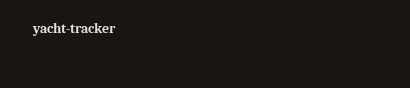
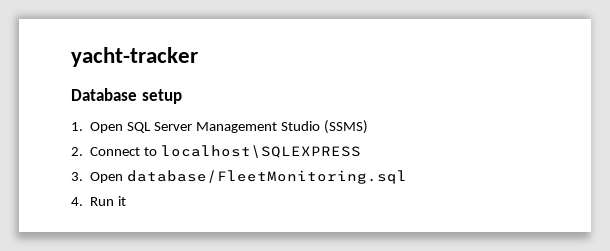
+ Database setup
+ 1. Open SQL Server Management Studio (SSMS)
+ 2. Connect to localhost\SQLEXPRESS
+ 3. Open database/FleetMonitoring.sql
+ 4. Run it

